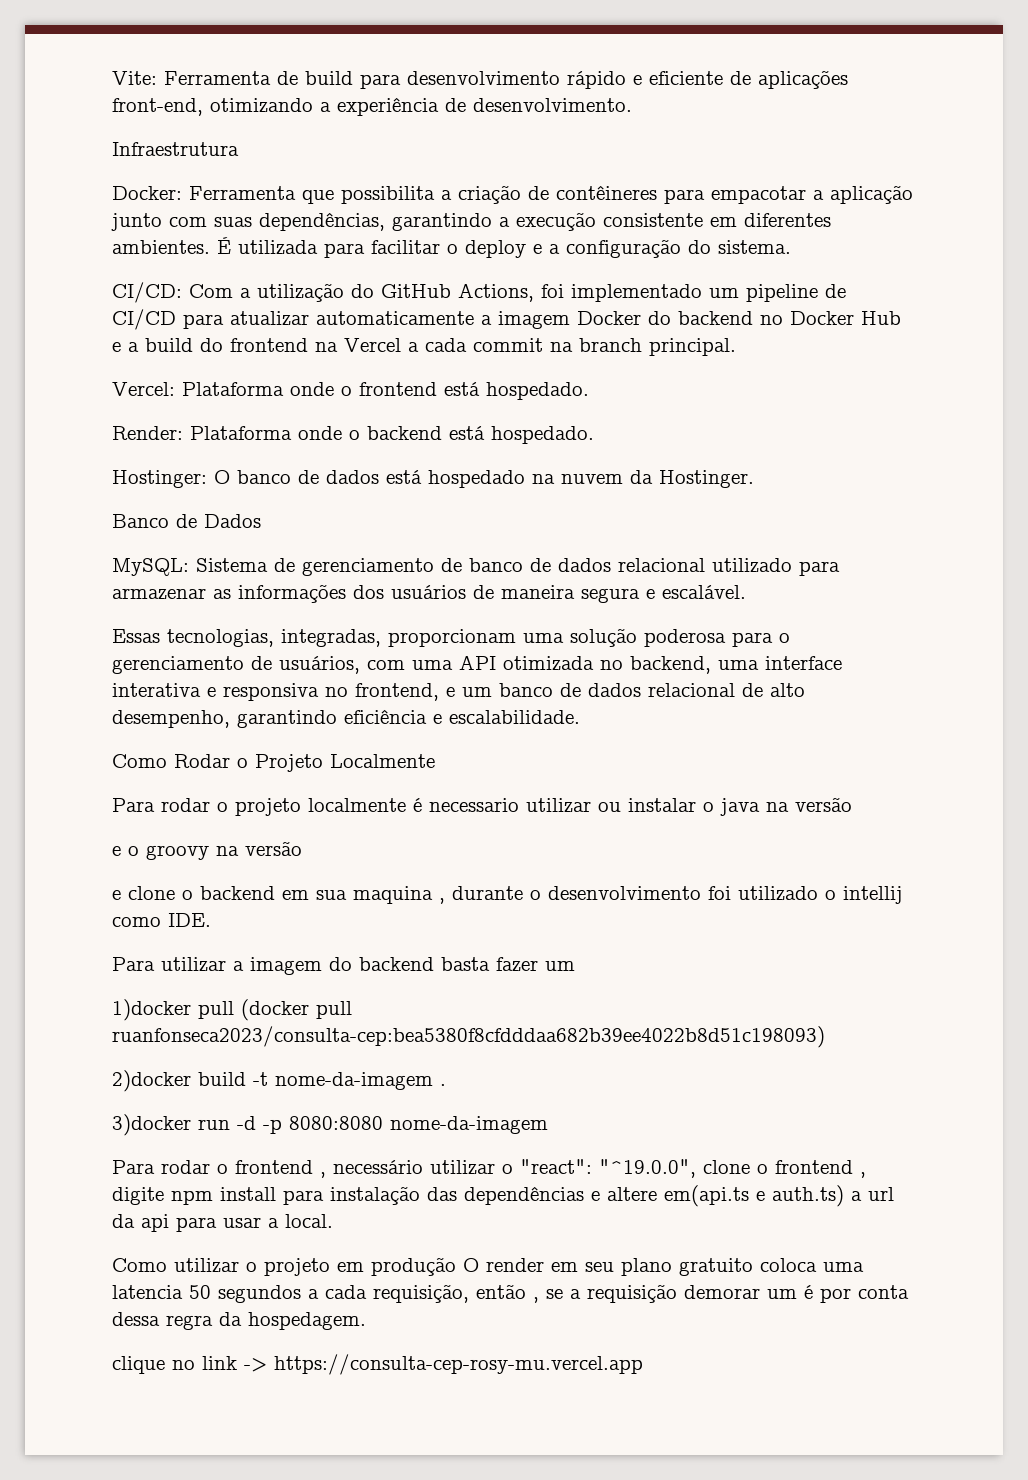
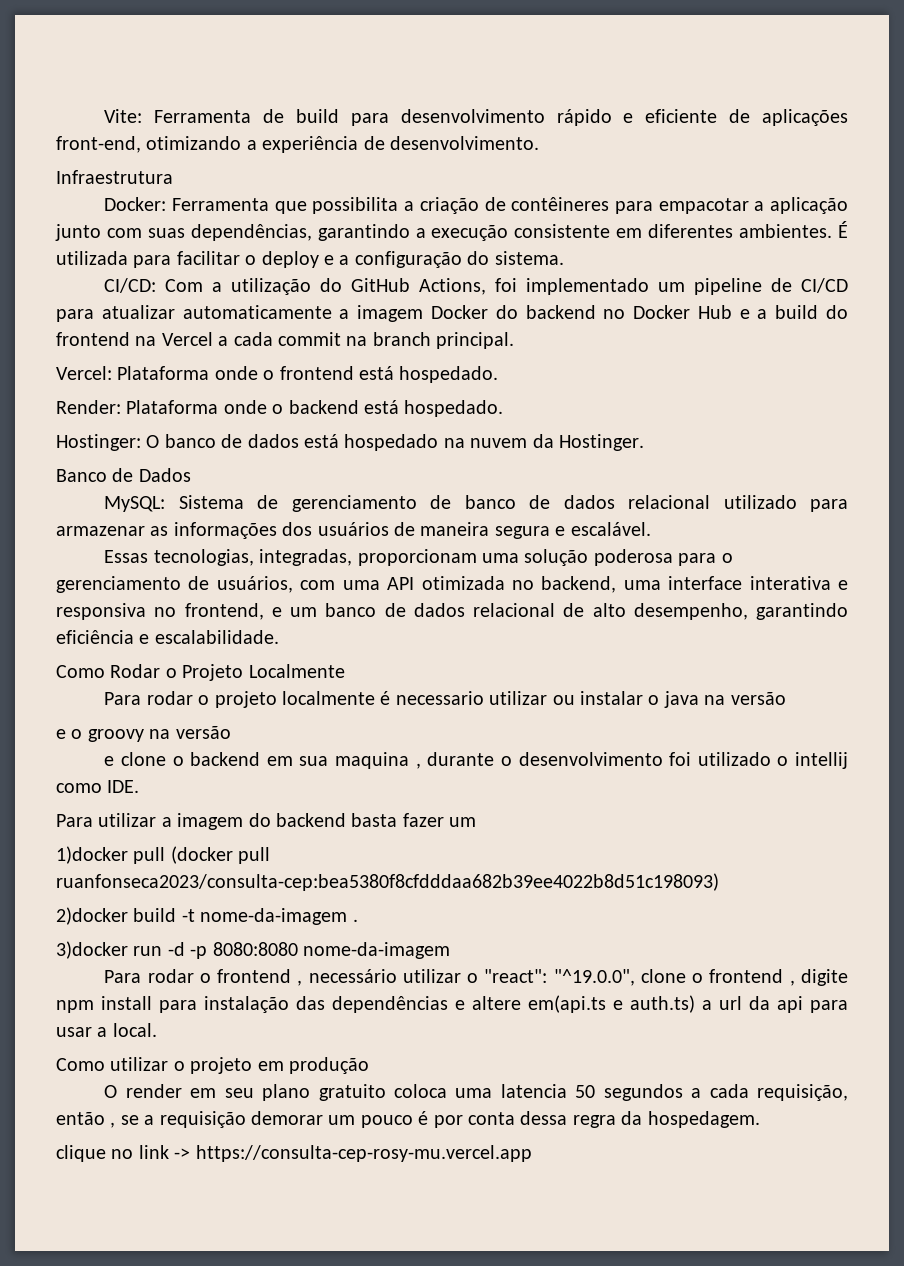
- Como utilizar o projeto em produção O render em seu plano gratuito coloca uma latencia 50 segundos a cada requisição, então , se a requisição demorar um é por conta dessa regra da hospedagem.
+ Como utilizar o projeto em produção
+ O render em seu plano gratuito coloca uma latencia 50 segundos a cada requisição, então , se a requisição demorar um pouco é por conta dessa regra da hospedagem.

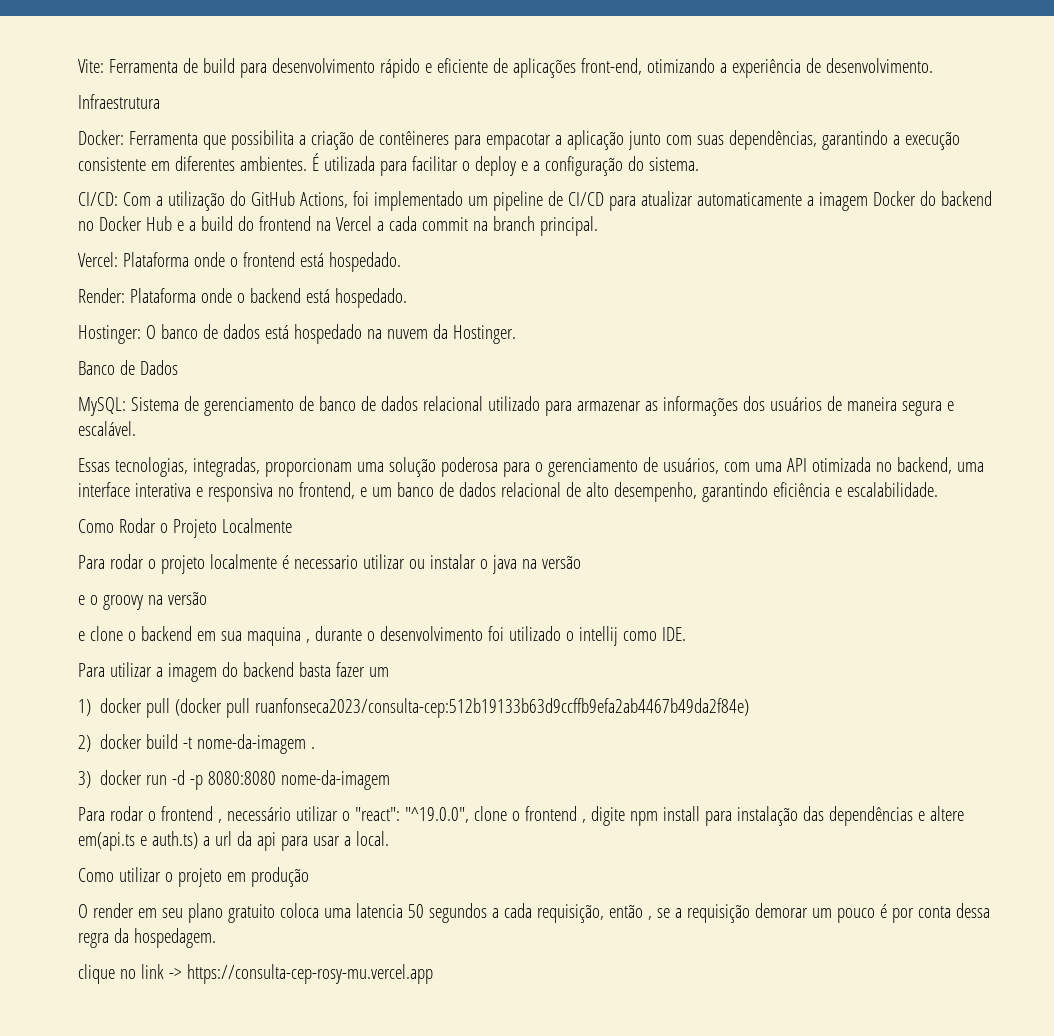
- 1)docker pull (docker pull ruanfonseca2023/consulta-cep:bea5380f8cfdddaa682b39ee4022b8d51c198093)
- 2)docker build -t nome-da-imagem .
+ 1) docker pull (docker pull ruanfonseca2023/consulta-cep:512b19133b63d9ccffb9efa2ab4467b49da2f84e)
+ 2) docker build -t nome-da-imagem .
- 3)docker run -d -p 8080:8080 nome-da-imagem
+ 3) docker run -d -p 8080:8080 nome-da-imagem

